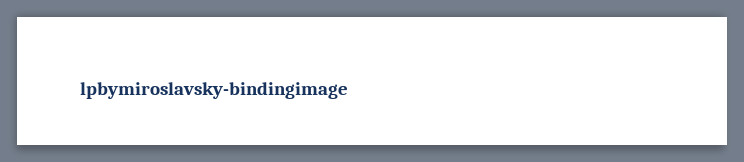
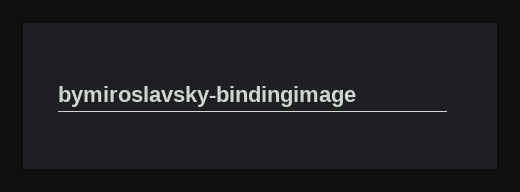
- lpbymiroslavsky-bindingimage
+ bymiroslavsky-bindingimage

